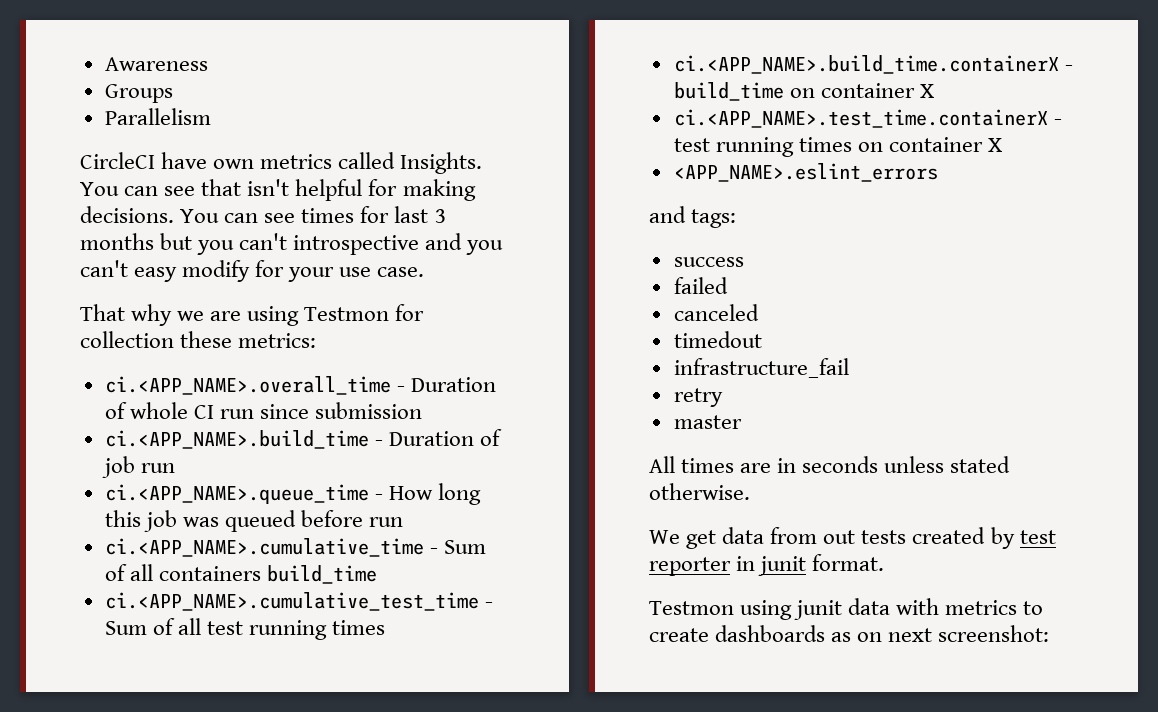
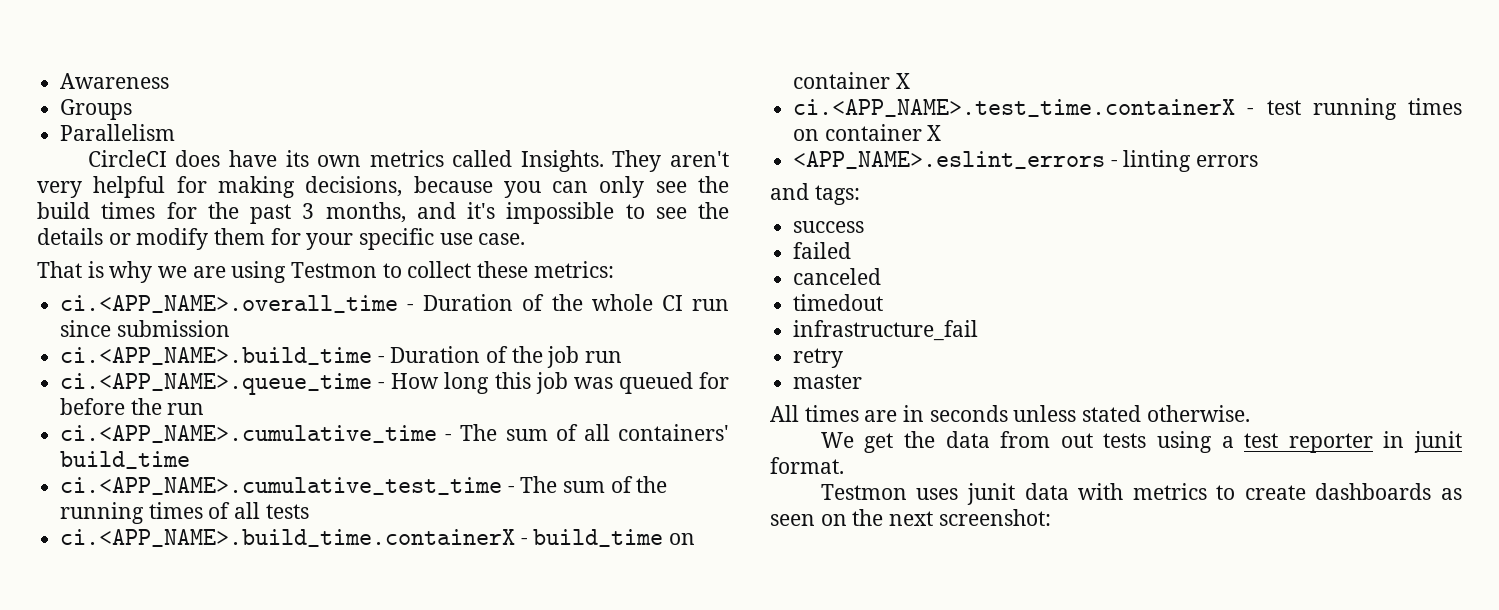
- CircleCI have own metrics called Insights.
+ CircleCI does have its own metrics called Insights.
- You can see that isn't helpful for making decisions. You can see times for last 3 months but you can't introspective and you can't easy modify for your use case.
+ They aren't very helpful for making decisions, because you can only see the build times for the past 3 months, and it's impossible to see the details or modify them for your specific use case.
- That why we are using Testmon for collection these metrics:
+ That is why we are using Testmon to collect these metrics:
- ci.<APP_NAME>.overall_time - Duration of whole CI run since submission
+ ci.<APP_NAME>.overall_time - Duration of the whole CI run since submission
- ci.<APP_NAME>.build_time - Duration of job run
+ ci.<APP_NAME>.build_time - Duration of the job run
- ci.<APP_NAME>.queue_time - How long this job was queued before run
+ ci.<APP_NAME>.queue_time - How long this job was queued for before the run
- ci.<APP_NAME>.cumulative_time - Sum of all containers build_time
+ ci.<APP_NAME>.cumulative_time - The sum of all containers' build_time
- ci.<APP_NAME>.cumulative_test_time - Sum of all test running times
+ ci.<APP_NAME>.cumulative_test_time - The sum of the running times of all tests
- <APP_NAME>.eslint_errors
+ <APP_NAME>.eslint_errors - linting errors
- We get data from out tests created by test reporter in junit format.
+ We get the data from out tests using a test reporter in junit format.
- Testmon using junit data with metrics to create dashboards as on next screenshot:
+ Testmon uses junit data with metrics to create dashboards as seen on the next screenshot:

